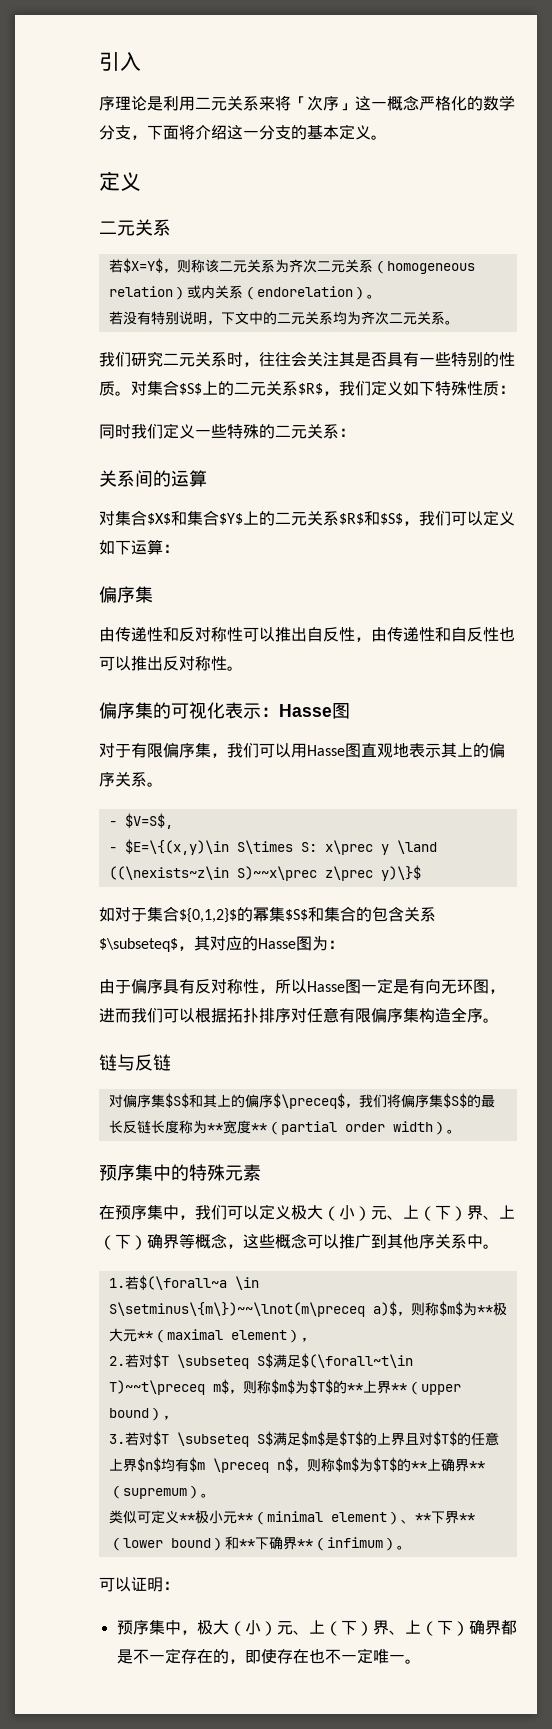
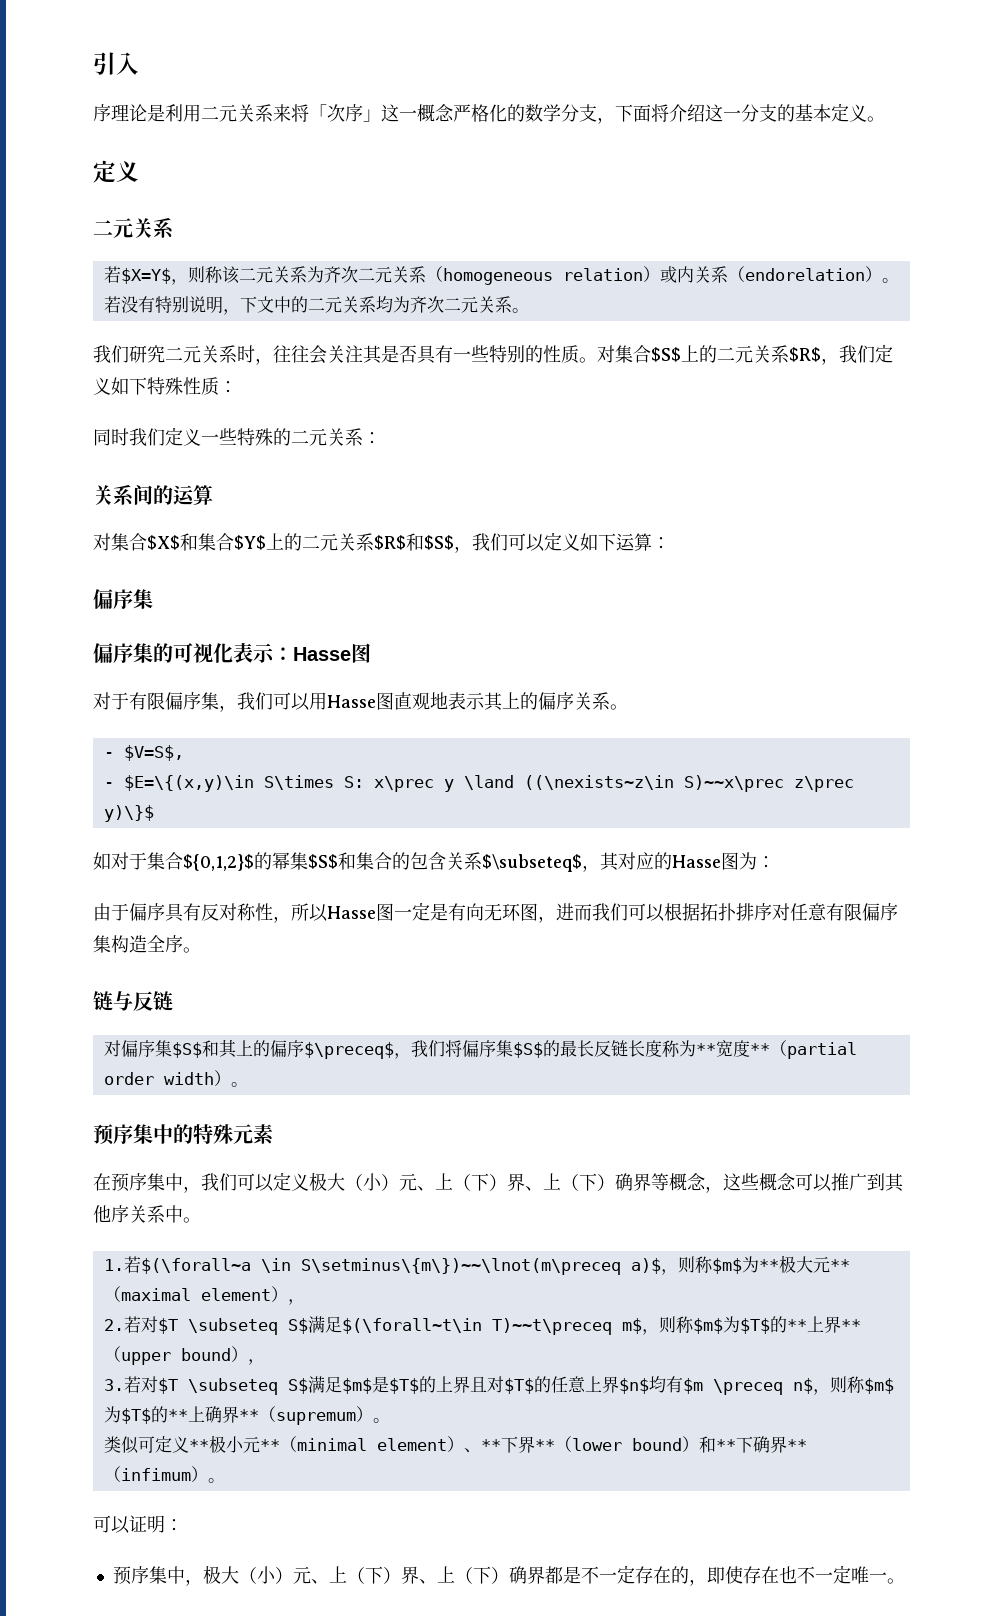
- 由传递性和反对称性可以推出自反性，由传递性和自反性也可以推出反对称性。

